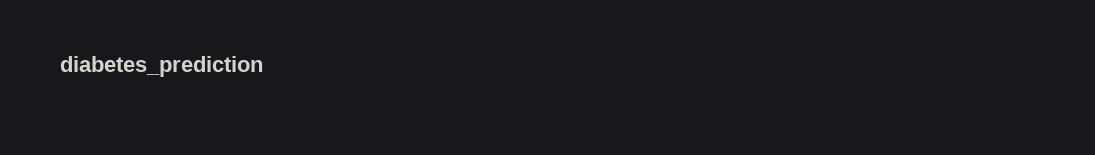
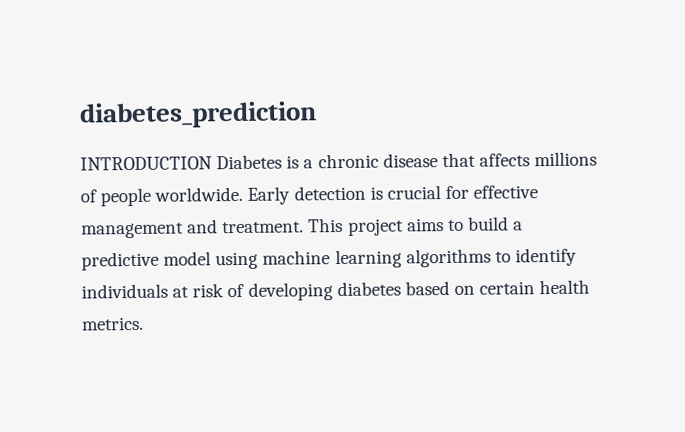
+ INTRODUCTION Diabetes is a chronic disease that affects millions of people worldwide. Early detection is crucial for effective management and treatment. This project aims to build a predictive model using machine learning algorithms to identify individuals at risk of developing diabetes based on certain health metrics.

